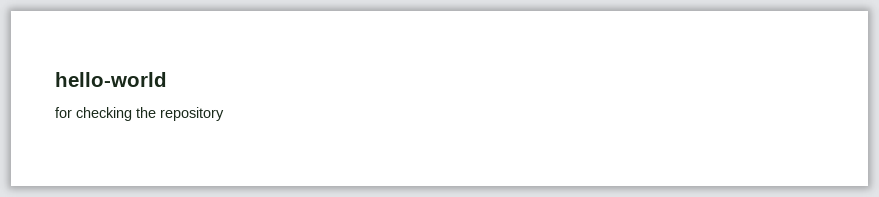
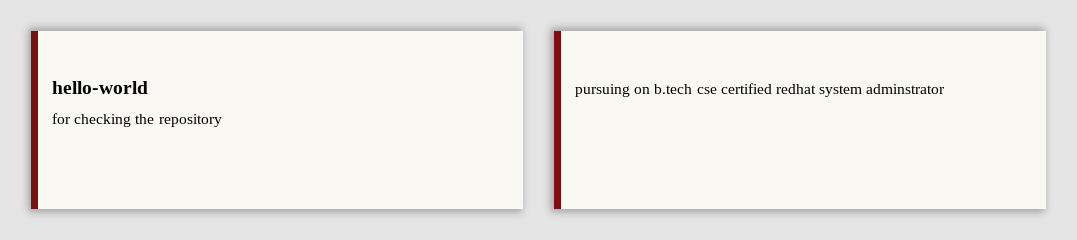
+ pursuing on b.tech cse certified redhat system adminstrator

